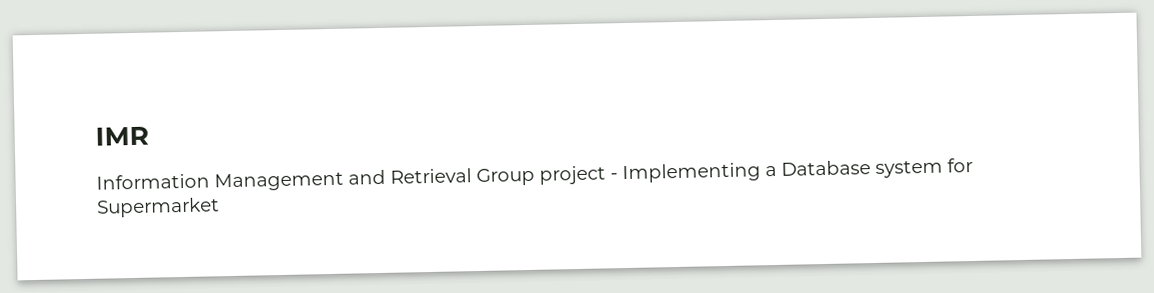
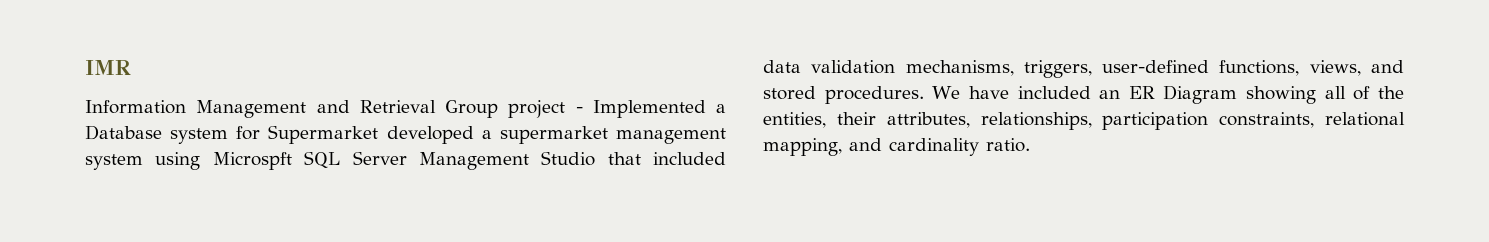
- Information Management and Retrieval Group project - Implementing a Database system for Supermarket
+ Information Management and Retrieval Group project - Implemented a Database system for Supermarket developed a supermarket management system using Microspft SQL Server Management Studio that included data validation mechanisms, triggers, user-defined functions, views, and stored procedures. We have included an ER Diagram showing all of the entities, their attributes, relationships, participation constraints, relational mapping, and cardinality ratio.

